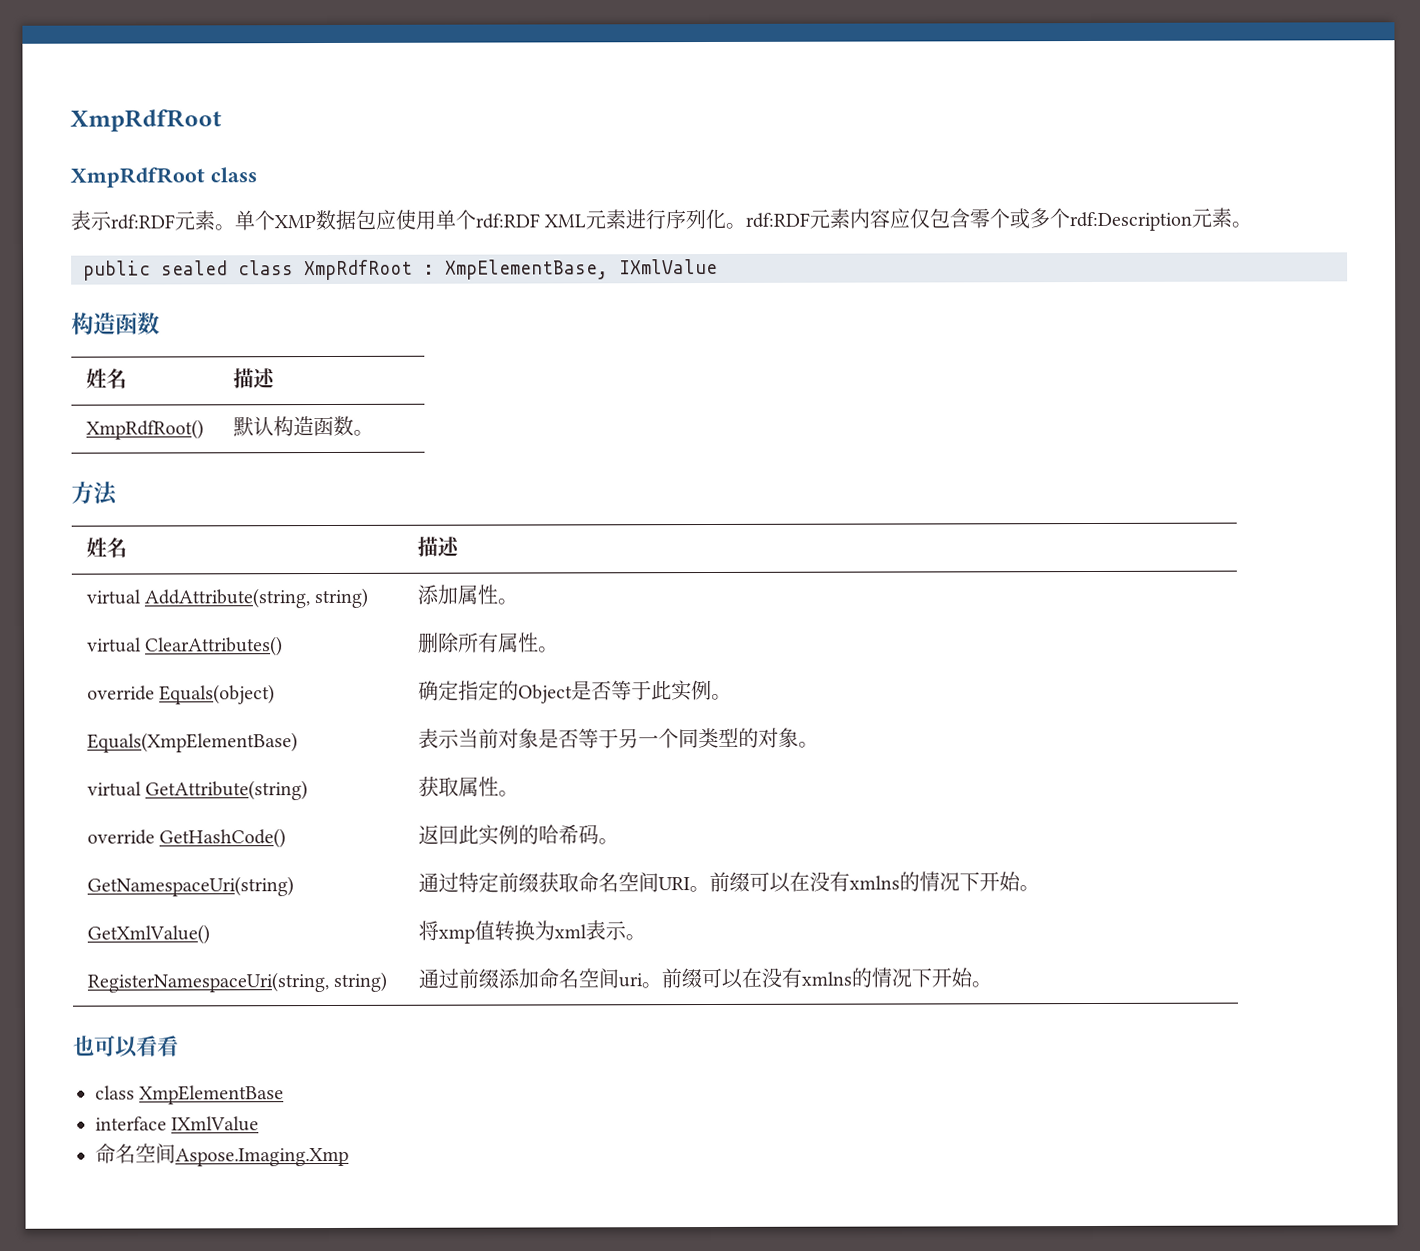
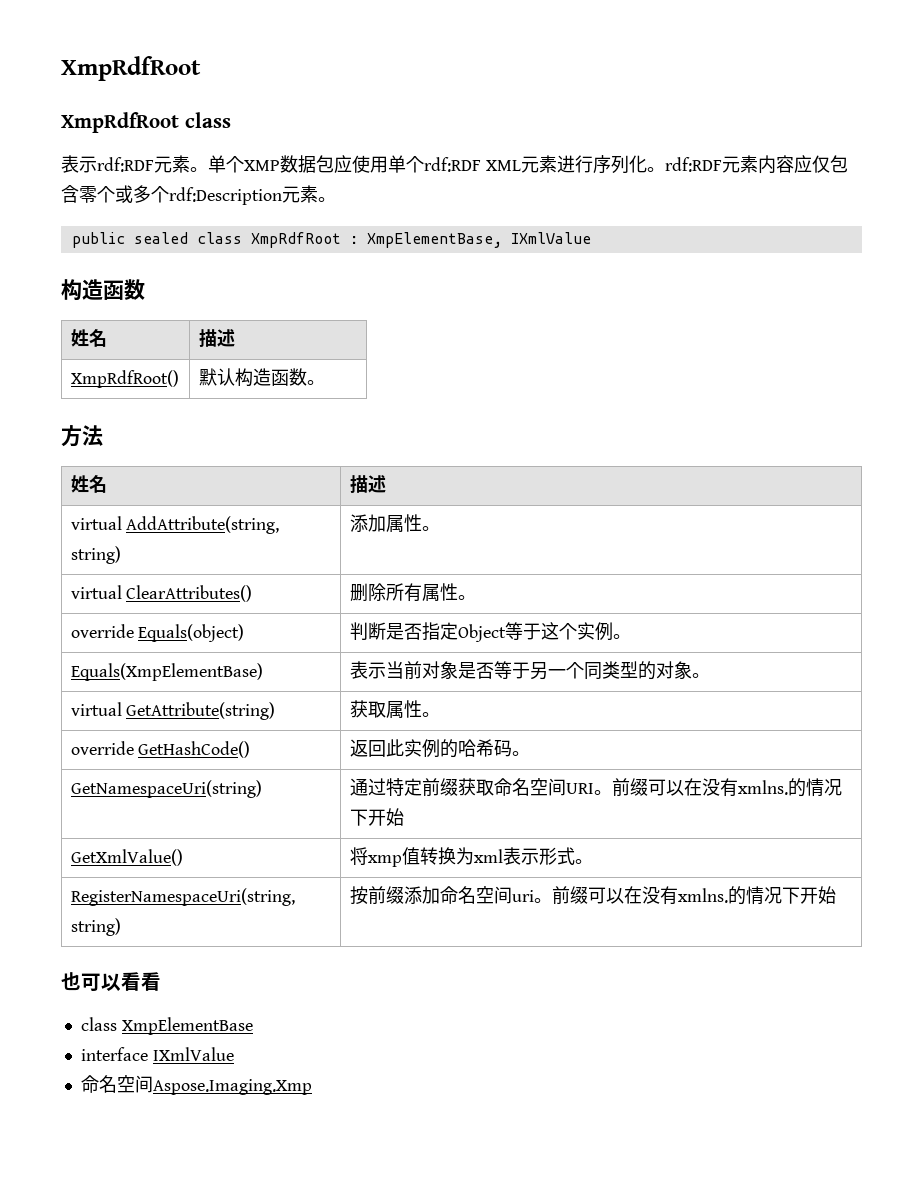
- override Equals(object) | 确定指定的Object是否等于此实例。
+ override Equals(object) | 判断是否指定Object等于这个实例。
- GetNamespaceUri(string) | 通过特定前缀获取命名空间URI。前缀可以在没有xmlns的情况下开始。
+ GetNamespaceUri(string) | 通过特定前缀获取命名空间URI。前缀可以在没有xmlns.的情况下开始
- GetXmlValue() | 将xmp值转换为xml表示。
+ GetXmlValue() | 将xmp值转换为xml表示形式。
- RegisterNamespaceUri(string, string) | 通过前缀添加命名空间uri。前缀可以在没有xmlns的情况下开始。
+ RegisterNamespaceUri(string, string) | 按前缀添加命名空间uri。前缀可以在没有xmlns.的情况下开始

